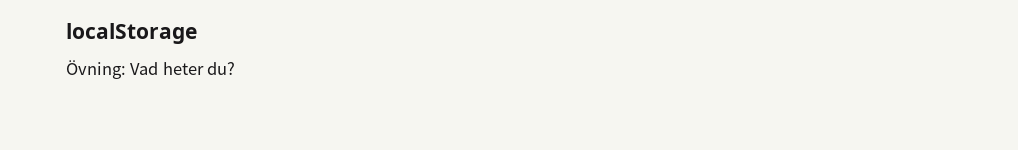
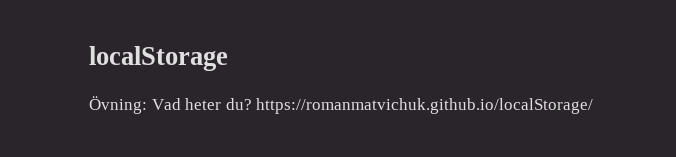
- Övning: Vad heter du?
+ Övning: Vad heter du? https://romanmatvichuk.github.io/localStorage/

